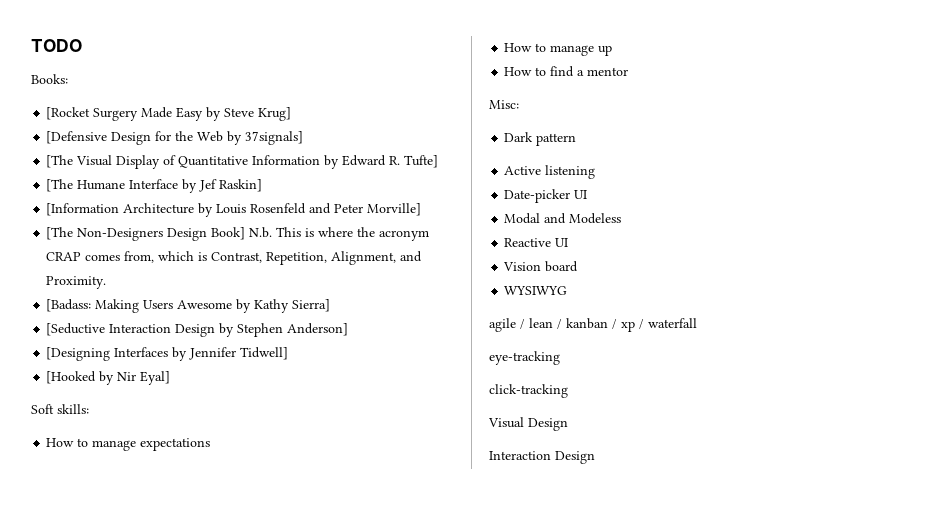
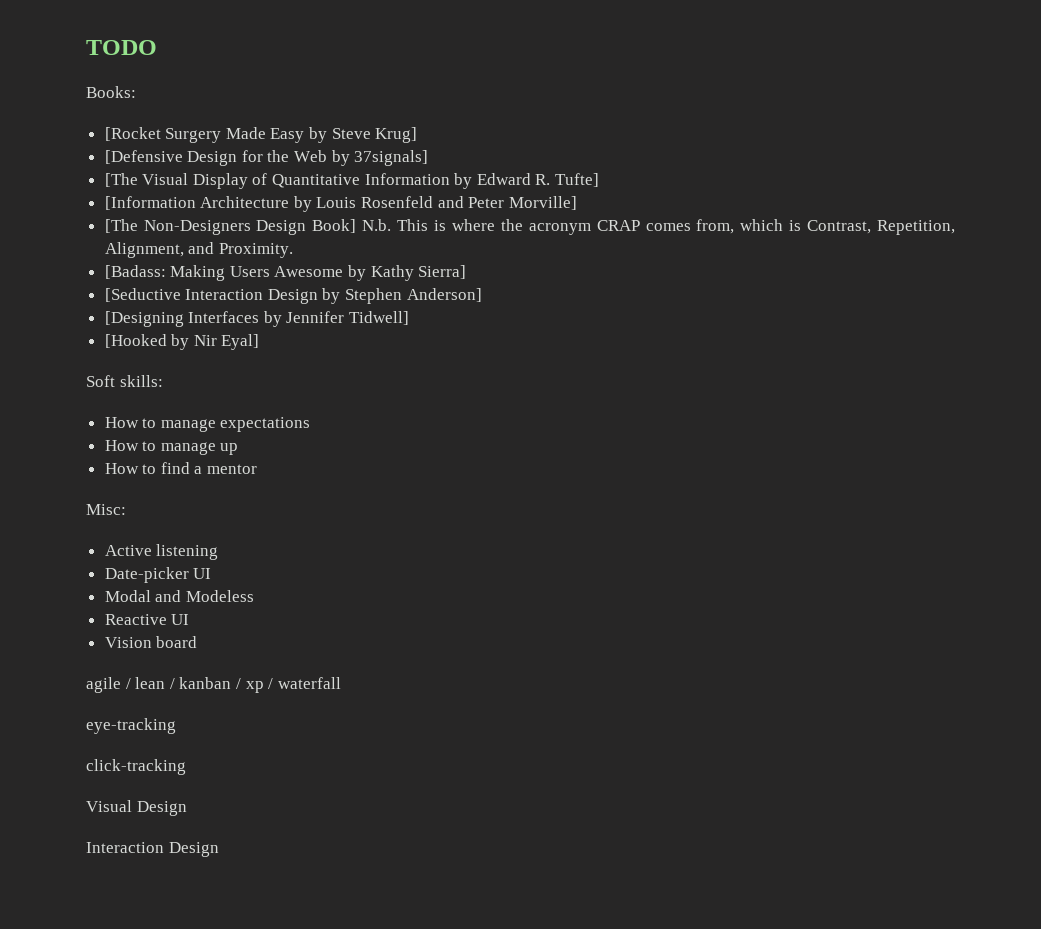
- [The Humane Interface by Jef Raskin]
- Dark pattern
- WYSIWYG

